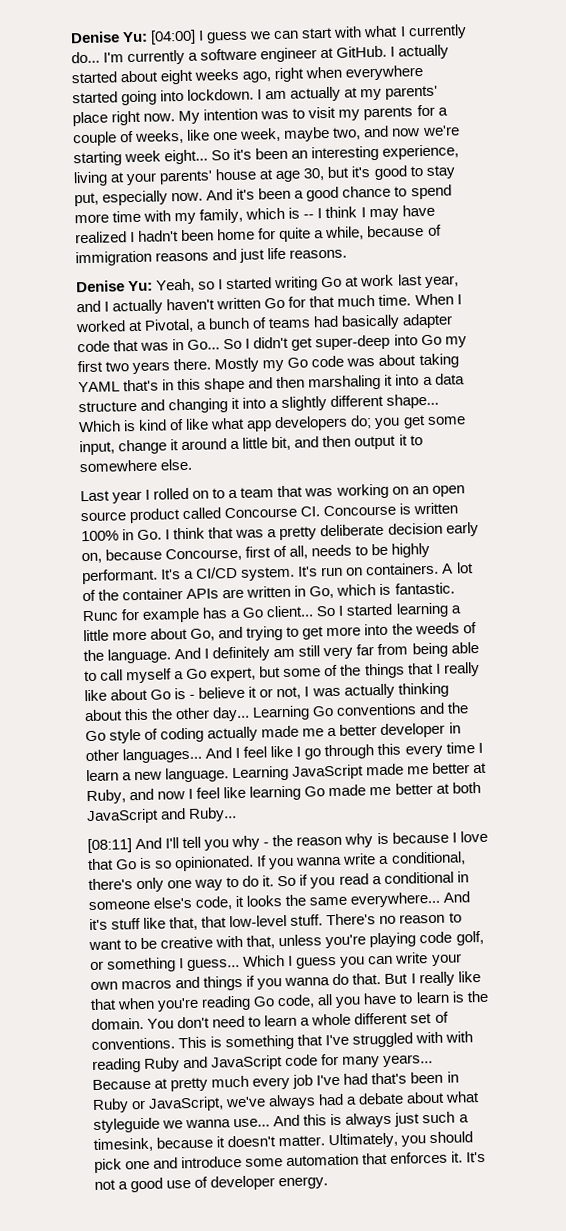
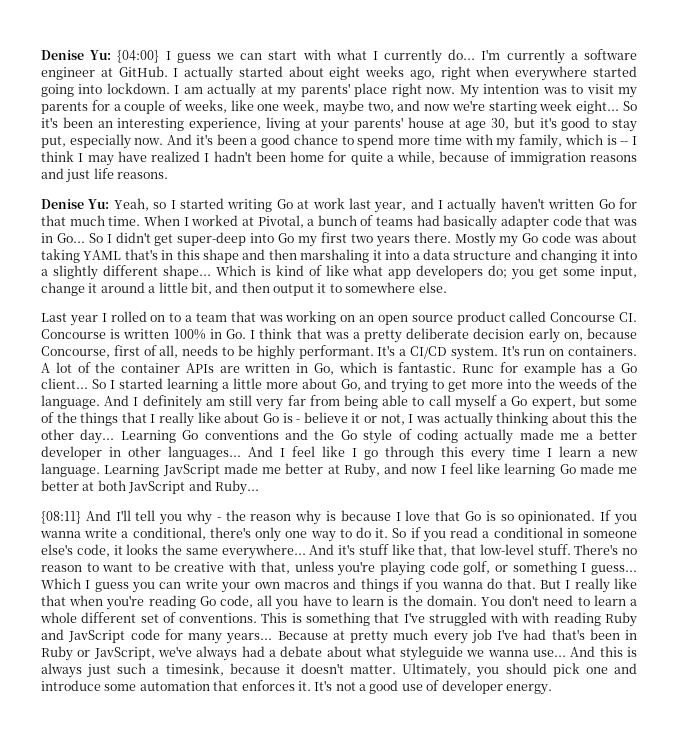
- Denise Yu: [04:00] I guess we can start with what I currently do...
+ Denise Yu: {04:00} I guess we can start with what I currently do...
- Learning JavaScript made me better at Ruby, and now I feel like learning Go made me better at both JavaScript and Ruby...
+ Learning JavScript made me better at Ruby, and now I feel like learning Go made me better at both JavScript and Ruby...
- [08:11] And I'll tell you why - the reason why is because I love that Go is so opinionated.
+ {08:11} And I'll tell you why - the reason why is because I love that Go is so opinionated.
- This is something that I've struggled with with reading Ruby and JavaScript code for many years...
+ This is something that I've struggled with with reading Ruby and JavScript code for many years...
- Because at pretty much every job I've had that's been in Ruby or JavaScript, we've always had a debate about what styleguide we wanna use...
+ Because at pretty much every job I've had that's been in Ruby or JavScript, we've always had a debate about what styleguide we wanna use...

